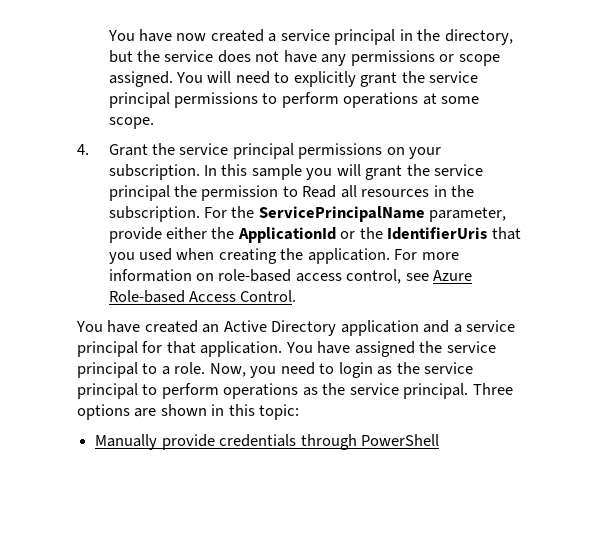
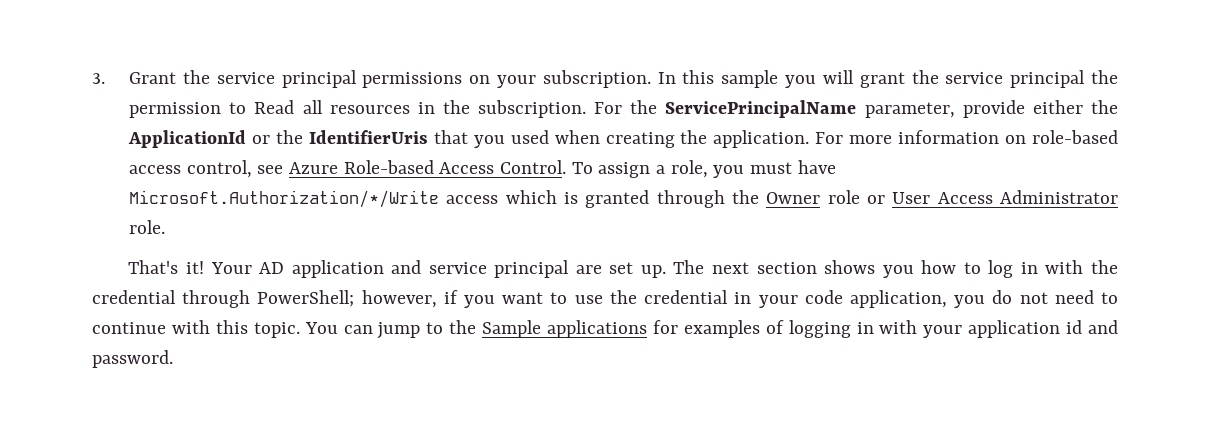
- You have now created a service principal in the directory, but the service does not have any permissions or scope assigned. You will need to explicitly grant the service principal permissions to perform operations at some scope.
- 4. Grant the service principal permissions on your subscription.
+ 3. Grant the service principal permissions on your subscription.
- For more information on role-based access control, see Azure Role-based Access Control.
- You have created an Active Directory application and a service principal for that application. You have assigned the service principal to a role. Now, you need to login as the service principal to perform operations as the service principal. Three options are shown in this topic:
- Manually provide credentials through PowerShell
+ For more information on role-based access control, see Azure Role-based Access Control. To assign a role, you must have Microsoft.Authorization/*/Write access which is granted through the Owner role or User Access Administrator role.
+ That's it! Your AD application and service principal are set up. The next section shows you how to log in with the credential through PowerShell; however, if you want to use the credential in your code application, you do not need to continue with this topic. You can jump to the Sample applications for examples of logging in with your application id and password.

